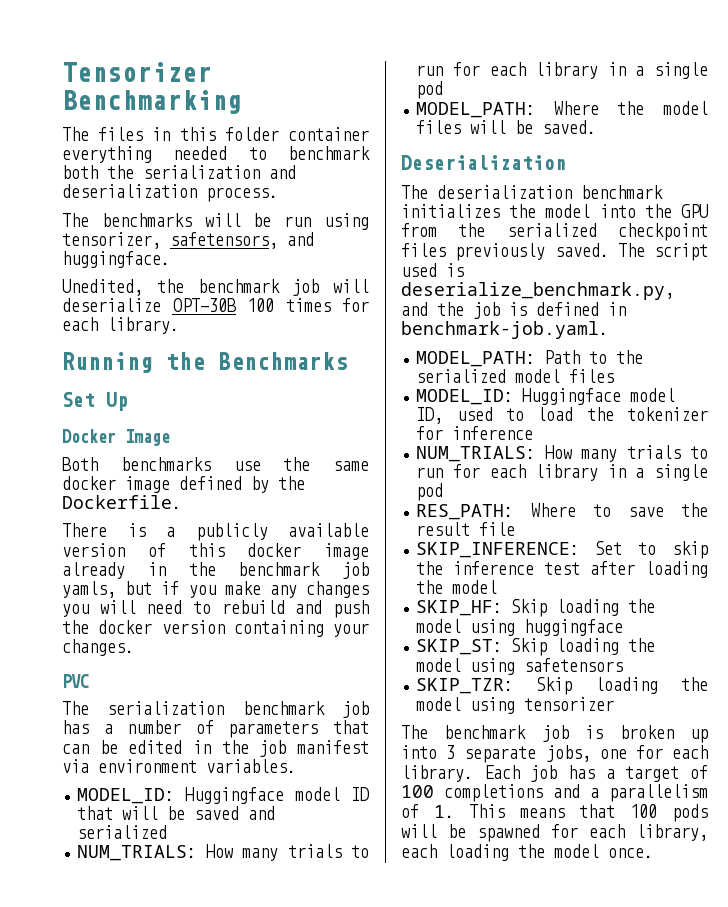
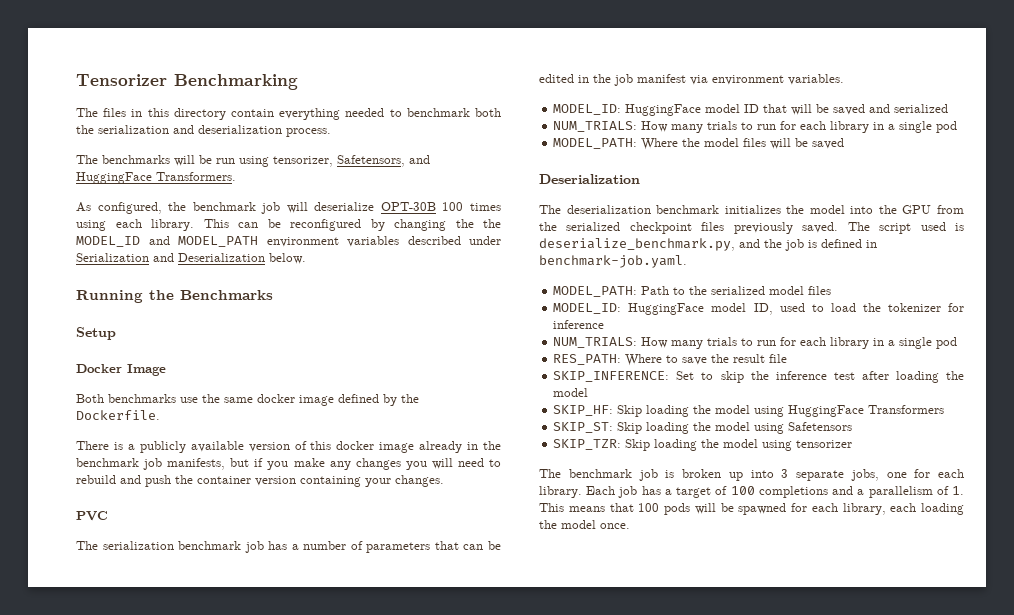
- The files in this folder container everything needed to benchmark both the serialization and deserialization process.
+ The files in this directory contain everything needed to benchmark both the serialization and deserialization process.
- The benchmarks will be run using tensorizer, safetensors, and huggingface.
- Unedited, the benchmark job will deserialize OPT-30B 100 times for each library.
+ The benchmarks will be run using tensorizer, Safetensors, and HuggingFace Transformers.
+ As configured, the benchmark job will deserialize OPT-30B 100 times using each library. This can be reconfigured by changing the the MODEL_ID and MODEL_PATH environment variables described under Serialization and Deserialization below.
- Set Up
+ Setup
- There is a publicly available version of this docker image already in the benchmark job yamls, but if you make any changes you will need to rebuild and push the docker version containing your changes.
+ There is a publicly available version of this docker image already in the benchmark job manifests, but if you make any changes you will need to rebuild and push the container version containing your changes.
- MODEL_ID: Huggingface model ID that will be saved and serialized
+ MODEL_ID: HuggingFace model ID that will be saved and serialized
- MODEL_PATH: Where the model files will be saved.
+ MODEL_PATH: Where the model files will be saved
- MODEL_ID: Huggingface model ID, used to load the tokenizer for inference
+ MODEL_ID: HuggingFace model ID, used to load the tokenizer for inference
- SKIP_HF: Skip loading the model using huggingface
+ SKIP_HF: Skip loading the model using HuggingFace Transformers
- SKIP_ST: Skip loading the model using safetensors
+ SKIP_ST: Skip loading the model using Safetensors

